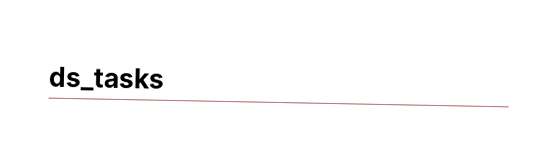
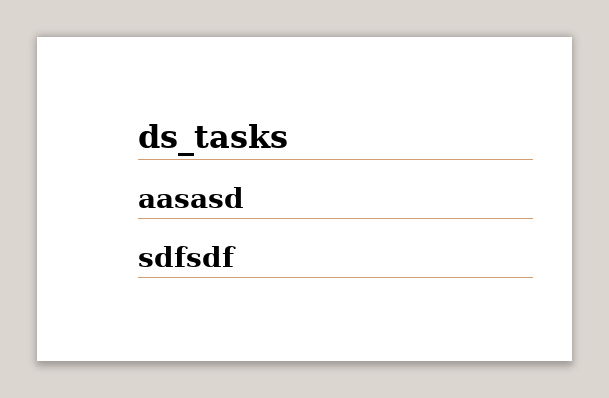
+ aasasd
+ sdfsdf

